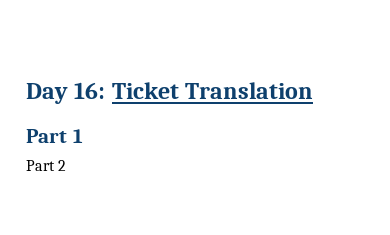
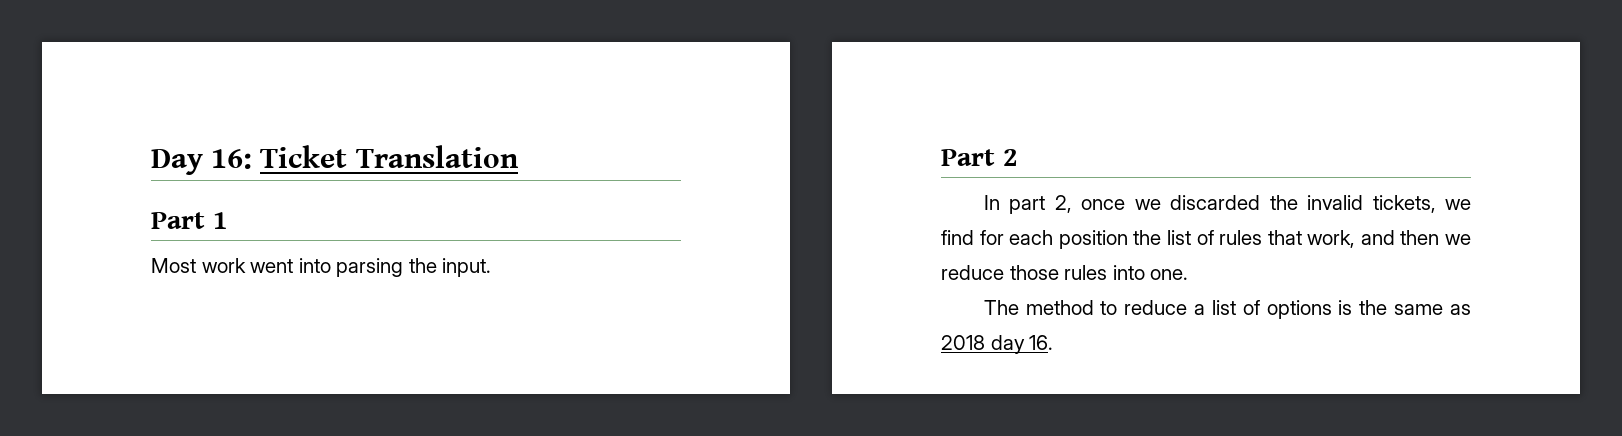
+ Most work went into parsing the input.
  Part 2
+ In part 2, once we discarded the invalid tickets, we find for each position the list of rules that work, and then we reduce those rules into one.
+ The method to reduce a list of options is the same as 2018 day 16.

